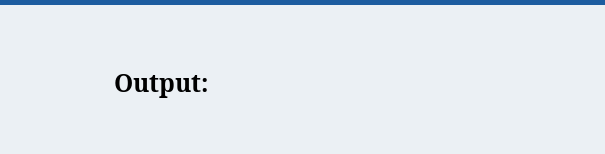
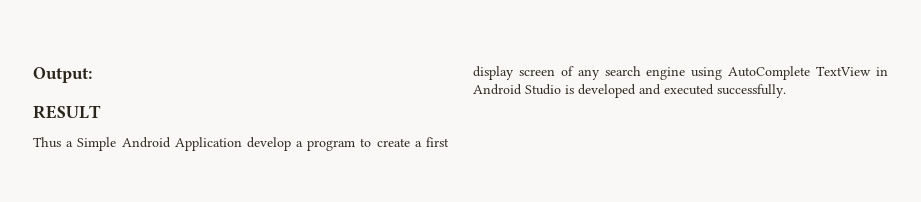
+ RESULT
+ Thus a Simple Android Application develop a program to create a first display screen of any search engine using AutoComplete TextView in Android Studio is developed and executed successfully.

